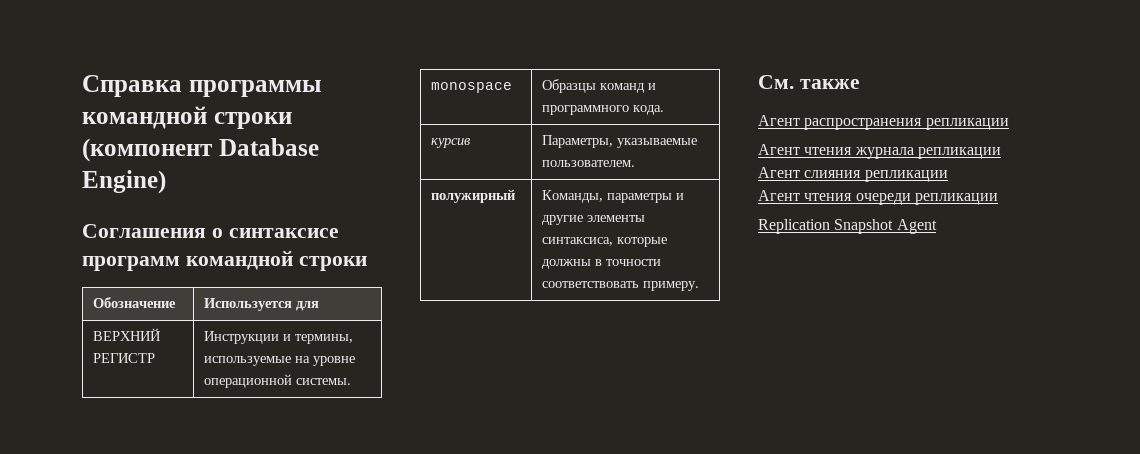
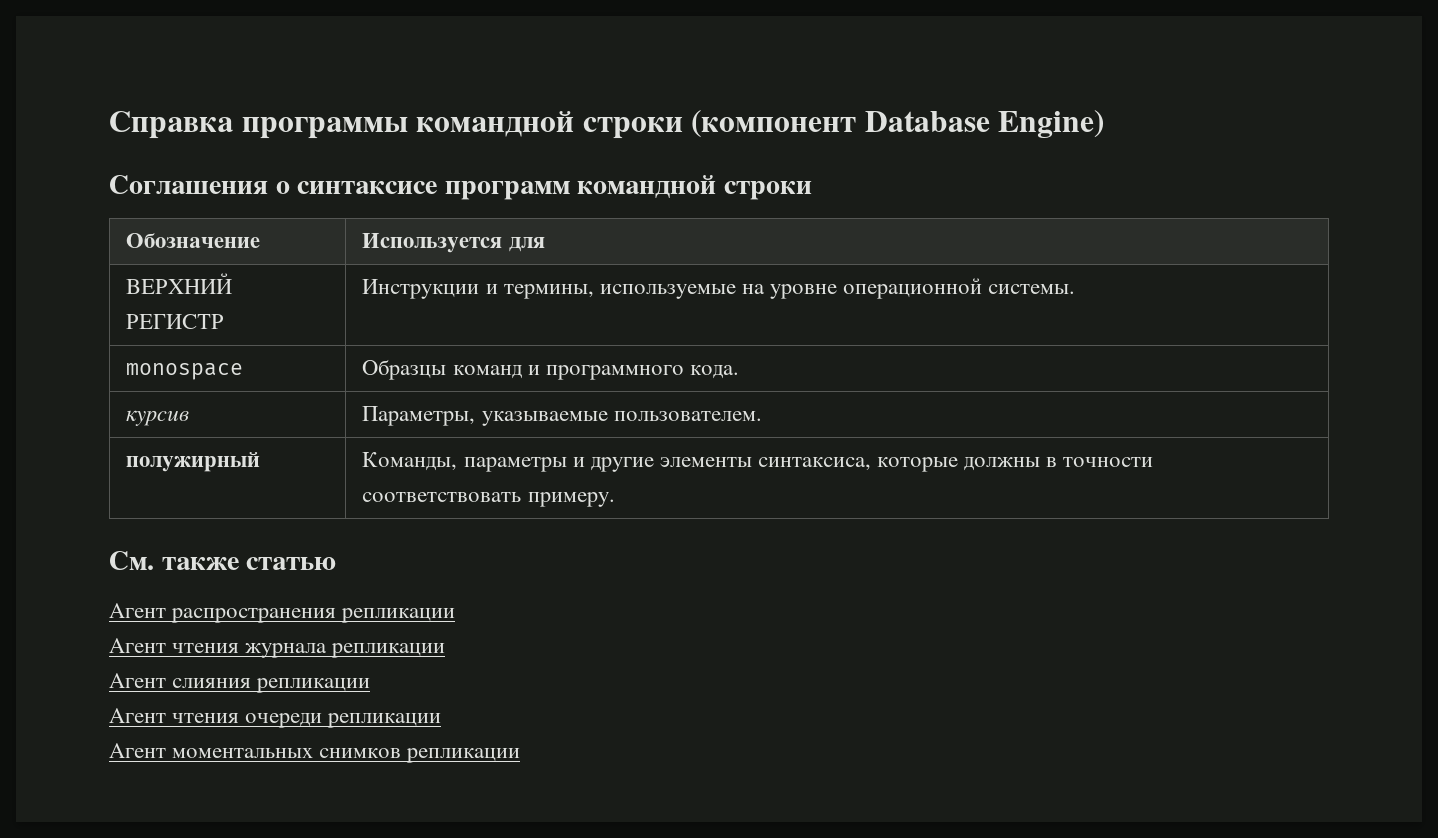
- См. также
+ См. также статью
- Replication Snapshot Agent
+ Агент моментальных снимков репликации

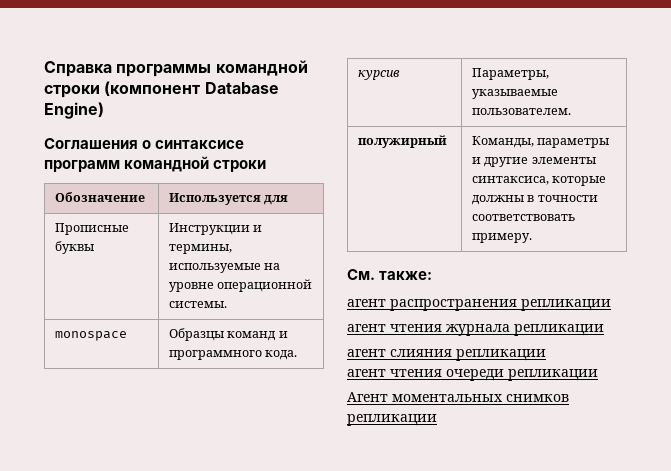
- ВЕРХНИЙ РЕГИСТР | Инструкции и термины, используемые на уровне операционной системы.
+ Прописные буквы | Инструкции и термины, используемые на уровне операционной системы.
- См. также статью
- Агент распространения репликации
+ См. также:
+ агент распространения репликации
- Агент чтения журнала репликации
+ агент чтения журнала репликации
- Агент слияния репликации
+ агент слияния репликации
- Агент чтения очереди репликации
+ агент чтения очереди репликации

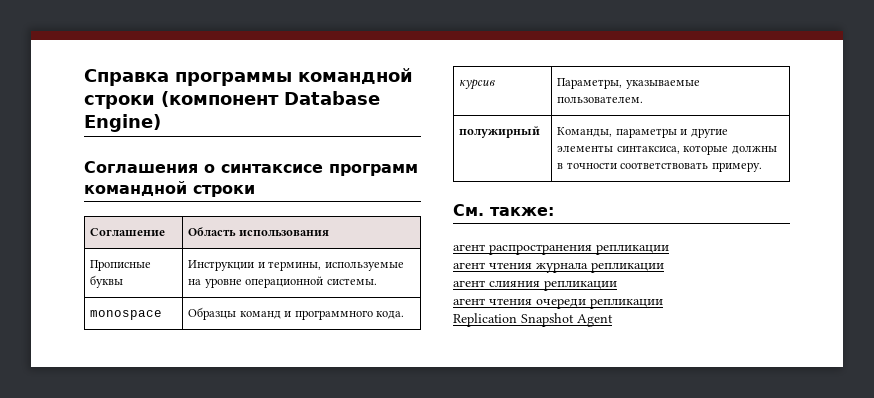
- Обозначение | Используется для
+ Соглашение | Область использования
- Агент моментальных снимков репликации
+ Replication Snapshot Agent

